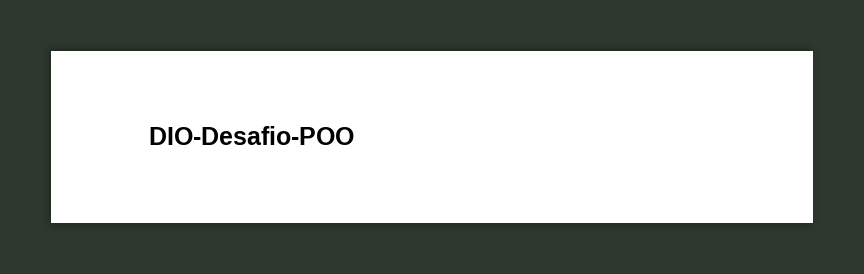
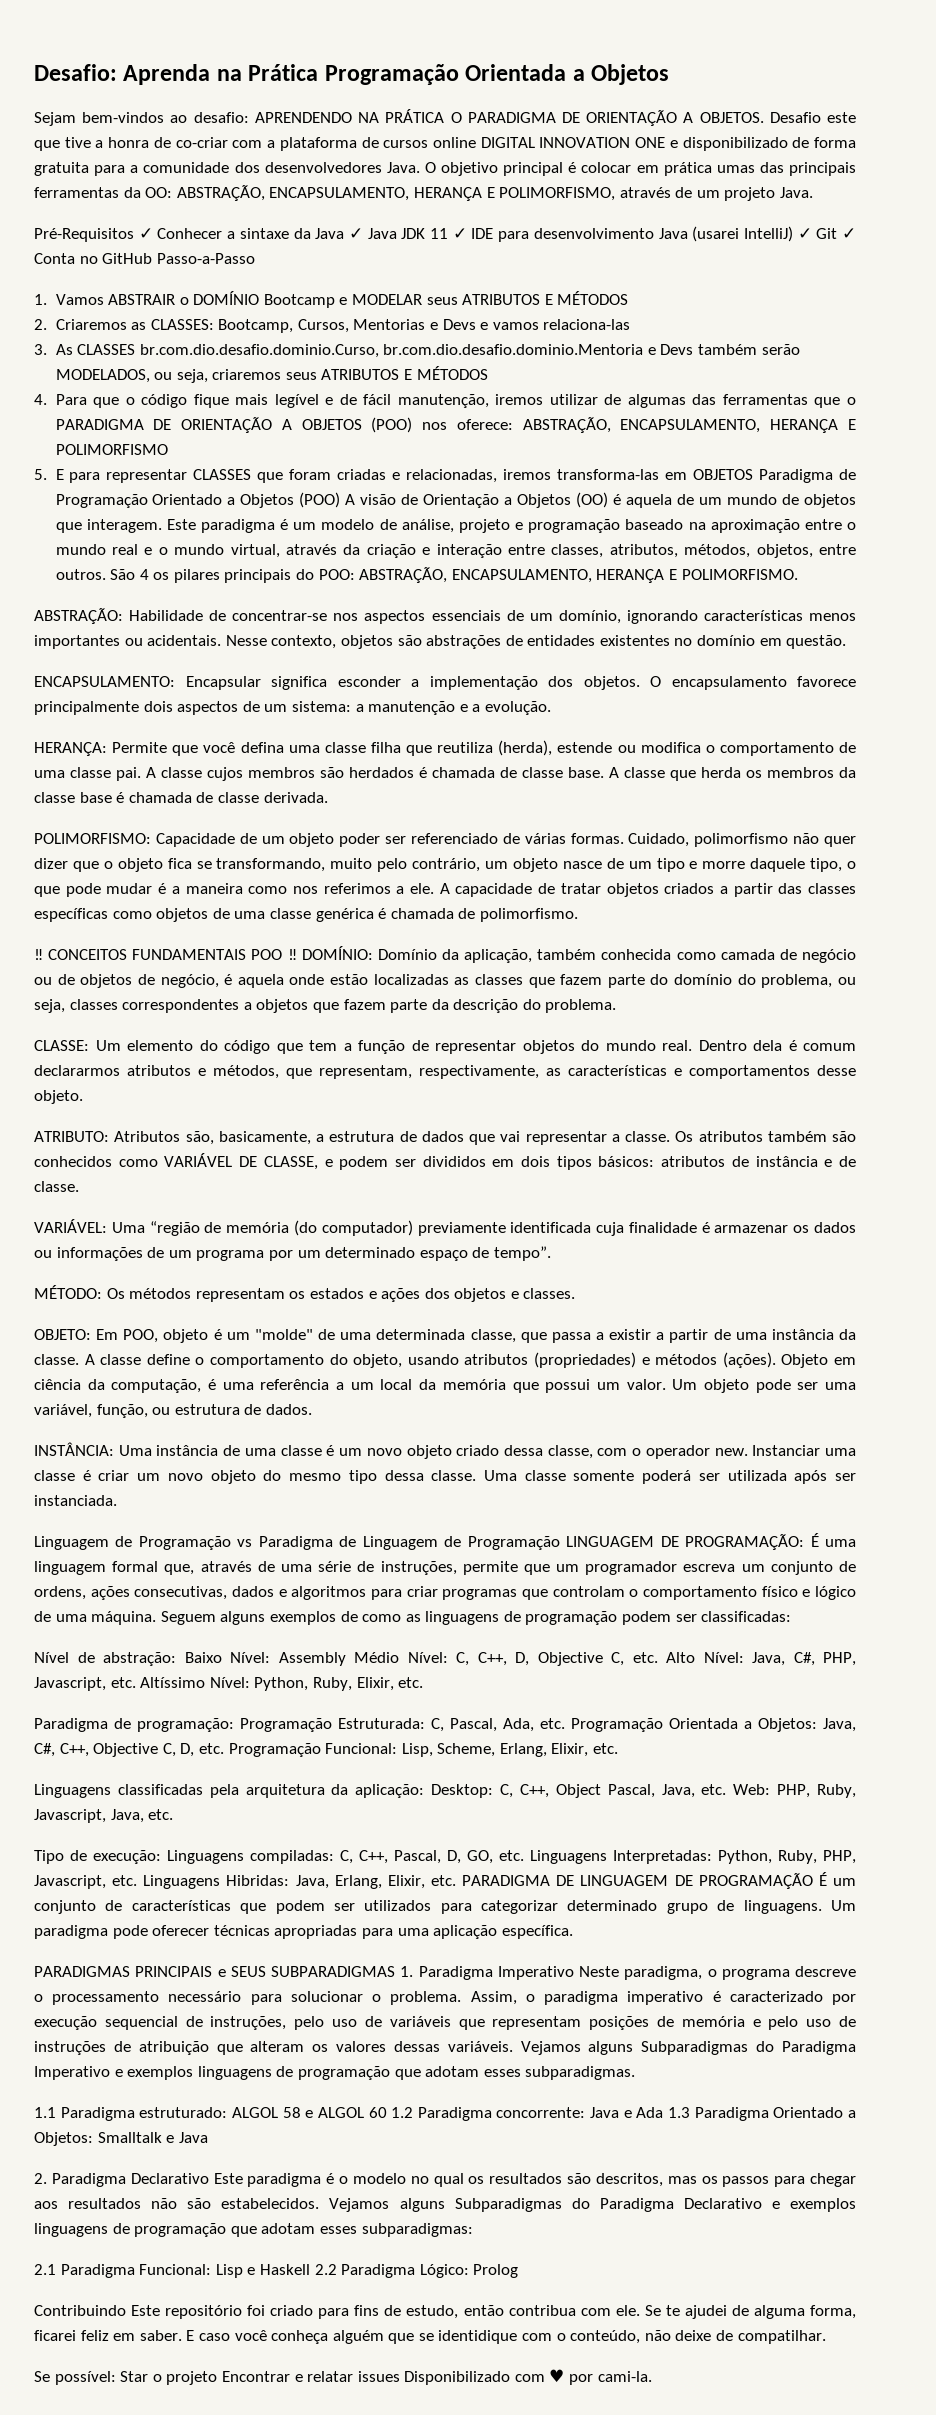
- DIO-Desafio-POO
+ Desafio: Aprenda na Prática Programação Orientada a Objetos
+ Sejam bem-vindos ao desafio: APRENDENDO NA PRÁTICA O PARADIGMA DE ORIENTAÇÃO A OBJETOS. Desafio este que tive a honra de co-criar com a plataforma de cursos online DIGITAL INNOVATION ONE e disponibilizado de forma gratuita para a comunidade dos desenvolvedores Java. O objetivo principal é colocar em prática umas das principais ferramentas da OO: ABSTRAÇÃO, ENCAPSULAMENTO, HERANÇA E POLIMORFISMO, através de um projeto Java.
+ Pré-Requisitos ✓ Conhecer a sintaxe da Java ✓ Java JDK 11 ✓ IDE para desenvolvimento Java (usarei IntelliJ) ✓ Git ✓ Conta no GitHub Passo-a-Passo
+ 1. Vamos ABSTRAIR o DOMÍNIO Bootcamp e MODELAR seus ATRIBUTOS E MÉTODOS
+ 2. Criaremos as CLASSES: Bootcamp, Cursos, Mentorias e Devs e vamos relaciona-las
+ 3. As CLASSES br.com.dio.desafio.dominio.Curso, br.com.dio.desafio.dominio.Mentoria e Devs também serão MODELADOS, ou seja, criaremos seus ATRIBUTOS E MÉTODOS
+ 4. Para que o código fique mais legível e de fácil manutenção, iremos utilizar de algumas das ferramentas que o PARADIGMA DE ORIENTAÇÃO A OBJETOS (POO) nos oferece: ABSTRAÇÃO, ENCAPSULAMENTO, HERANÇA E POLIMORFISMO
+ 5. E para representar CLASSES que foram criadas e relacionadas, iremos transforma-las em OBJETOS Paradigma de Programação Orientado a Objetos (POO) A visão de Orientação a Objetos (OO) é aquela de um mundo de objetos que interagem. Este paradigma é um modelo de análise, projeto e programação baseado na aproximação entre o mundo real e o mundo virtual, através da criação e interação entre classes, atributos, métodos, objetos, entre outros. São 4 os pilares principais do POO: ABSTRAÇÃO, ENCAPSULAMENTO, HERANÇA E POLIMORFISMO.
+ ABSTRAÇÃO: Habilidade de concentrar-se nos aspectos essenciais de um domínio, ignorando características menos importantes ou acidentais. Nesse contexto, objetos são abstrações de entidades existentes no domínio em questão.
+ ENCAPSULAMENTO: Encapsular significa esconder a implementação dos objetos. O encapsulamento favorece principalmente dois aspectos de um sistema: a manutenção e a evolução.
+ HERANÇA: Permite que você defina uma classe filha que reutiliza (herda), estende ou modifica o comportamento de uma classe pai. A classe cujos membros são herdados é chamada de classe base. A classe que herda os membros da classe base é chamada de classe derivada.
+ POLIMORFISMO: Capacidade de um objeto poder ser referenciado de várias formas. Cuidado, polimorfismo não quer dizer que o objeto fica se transformando, muito pelo contrário, um objeto nasce de um tipo e morre daquele tipo, o que pode mudar é a maneira como nos referimos a ele. A capacidade de tratar objetos criados a partir das classes específicas como objetos de uma classe genérica é chamada de polimorfismo.
+ ‼ CONCEITOS FUNDAMENTAIS POO ‼ DOMÍNIO: Domínio da aplicação, também conhecida como camada de negócio ou de objetos de negócio, é aquela onde estão localizadas as classes que fazem parte do domínio do problema, ou seja, classes correspondentes a objetos que fazem parte da descrição do problema.
+ CLASSE: Um elemento do código que tem a função de representar objetos do mundo real. Dentro dela é comum declararmos atributos e métodos, que representam, respectivamente, as características e comportamentos desse objeto.
+ ATRIBUTO: Atributos são, basicamente, a estrutura de dados que vai representar a classe. Os atributos também são conhecidos como VARIÁVEL DE CLASSE, e podem ser divididos em dois tipos básicos: atributos de instância e de classe.
+ VARIÁVEL: Uma “região de memória (do computador) previamente identificada cuja finalidade é armazenar os dados ou informações de um programa por um determinado espaço de tempo”.
+ MÉTODO: Os métodos representam os estados e ações dos objetos e classes.
+ OBJETO: Em POO, objeto é um "molde" de uma determinada classe, que passa a existir a partir de uma instância da classe. A classe define o comportamento do objeto, usando atributos (propriedades) e métodos (ações). Objeto em ciência da computação, é uma referência a um local da memória que possui um valor. Um objeto pode ser uma variável, função, ou estrutura de dados.
+ INSTÂNCIA: Uma instância de uma classe é um novo objeto criado dessa classe, com o operador new. Instanciar uma classe é criar um novo objeto do mesmo tipo dessa classe. Uma classe somente poderá ser utilizada após ser instanciada.
+ Linguagem de Programação vs Paradigma de Linguagem de Programação LINGUAGEM DE PROGRAMAÇÃO: É uma linguagem formal que, através de uma série de instruções, permite que um programador escreva um conjunto de ordens, ações consecutivas, dados e algoritmos para criar programas que controlam o comportamento físico e lógico de uma máquina. Seguem alguns exemplos de como as linguagens de programação podem ser classificadas:
+ Nível de abstração: Baixo Nível: Assembly Médio Nível: C, C++, D, Objective C, etc. Alto Nível: Java, C#, PHP, Javascript, etc. Altíssimo Nível: Python, Ruby, Elixir, etc.
+ Paradigma de programação: Programação Estruturada: C, Pascal, Ada, etc. Programação Orientada a Objetos: Java, C#, C++, Objective C, D, etc. Programação Funcional: Lisp, Scheme, Erlang, Elixir, etc.
+ Linguagens classificadas pela arquitetura da aplicação: Desktop: C, C++, Object Pascal, Java, etc. Web: PHP, Ruby, Javascript, Java, etc.
+ Tipo de execução: Linguagens compiladas: C, C++, Pascal, D, GO, etc. Linguagens Interpretadas: Python, Ruby, PHP, Javascript, etc. Linguagens Hibridas: Java, Erlang, Elixir, etc. PARADIGMA DE LINGUAGEM DE PROGRAMAÇÃO É um conjunto de características que podem ser utilizados para categorizar determinado grupo de linguagens. Um paradigma pode oferecer técnicas apropriadas para uma aplicação específica.
+ PARADIGMAS PRINCIPAIS e SEUS SUBPARADIGMAS 1. Paradigma Imperativo Neste paradigma, o programa descreve o processamento necessário para solucionar o problema. Assim, o paradigma imperativo é caracterizado por execução sequencial de instruções, pelo uso de variáveis que representam posições de memória e pelo uso de instruções de atribuição que alteram os valores dessas variáveis. Vejamos alguns Subparadigmas do Paradigma Imperativo e exemplos linguagens de programação que adotam esses subparadigmas.
+ 1.1 Paradigma estruturado: ALGOL 58 e ALGOL 60 1.2 Paradigma concorrente: Java e Ada 1.3 Paradigma Orientado a Objetos: Smalltalk e Java
+ 2. Paradigma Declarativo Este paradigma é o modelo no qual os resultados são descritos, mas os passos para chegar aos resultados não são estabelecidos. Vejamos alguns Subparadigmas do Paradigma Declarativo e exemplos linguagens de programação que adotam esses subparadigmas:
+ 2.1 Paradigma Funcional: Lisp e Haskell 2.2 Paradigma Lógico: Prolog
+ Contribuindo Este repositório foi criado para fins de estudo, então contribua com ele. Se te ajudei de alguma forma, ficarei feliz em saber. E caso você conheça alguém que se identidique com o conteúdo, não deixe de compatilhar.
+ Se possível: Star o projeto Encontrar e relatar issues Disponibilizado com ♥ por cami-la.

